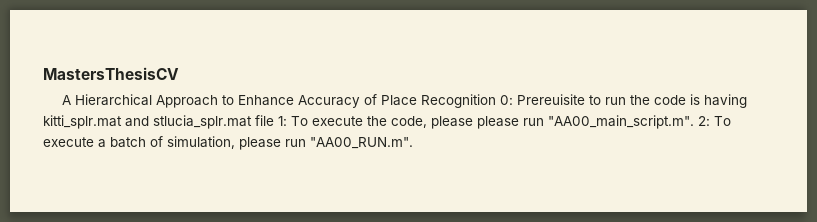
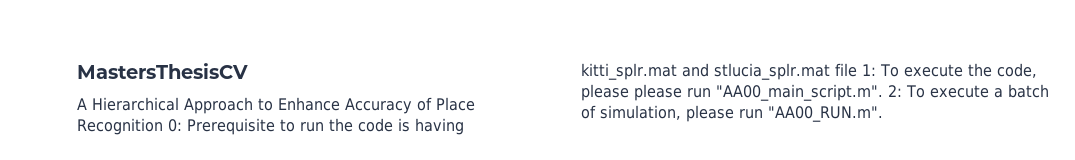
- A Hierarchical Approach to Enhance Accuracy of Place Recognition 0: Prereuisite to run the code is having kitti_splr.mat and stlucia_splr.mat file 1: To execute the code, please please run "AA00_main_script.m". 2: To execute a batch of simulation, please run "AA00_RUN.m".
+ A Hierarchical Approach to Enhance Accuracy of Place Recognition 0: Prerequisite to run the code is having kitti_splr.mat and stlucia_splr.mat file 1: To execute the code, please please run "AA00_main_script.m". 2: To execute a batch of simulation, please run "AA00_RUN.m".

